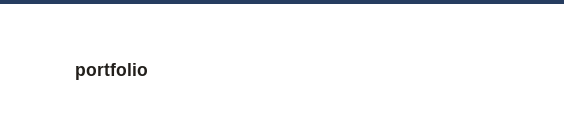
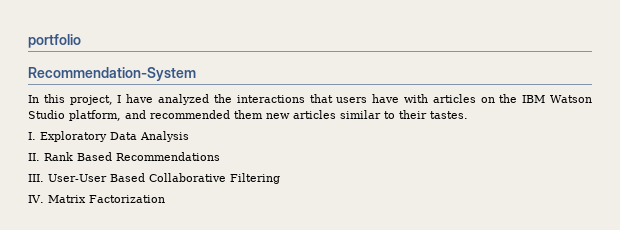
+ Recommendation-System
+ In this project, I have analyzed the interactions that users have with articles on the IBM Watson Studio platform, and recommended them new articles similar to their tastes.
+ I. Exploratory Data Analysis
+ II. Rank Based Recommendations
+ III. User-User Based Collaborative Filtering
+ IV. Matrix Factorization

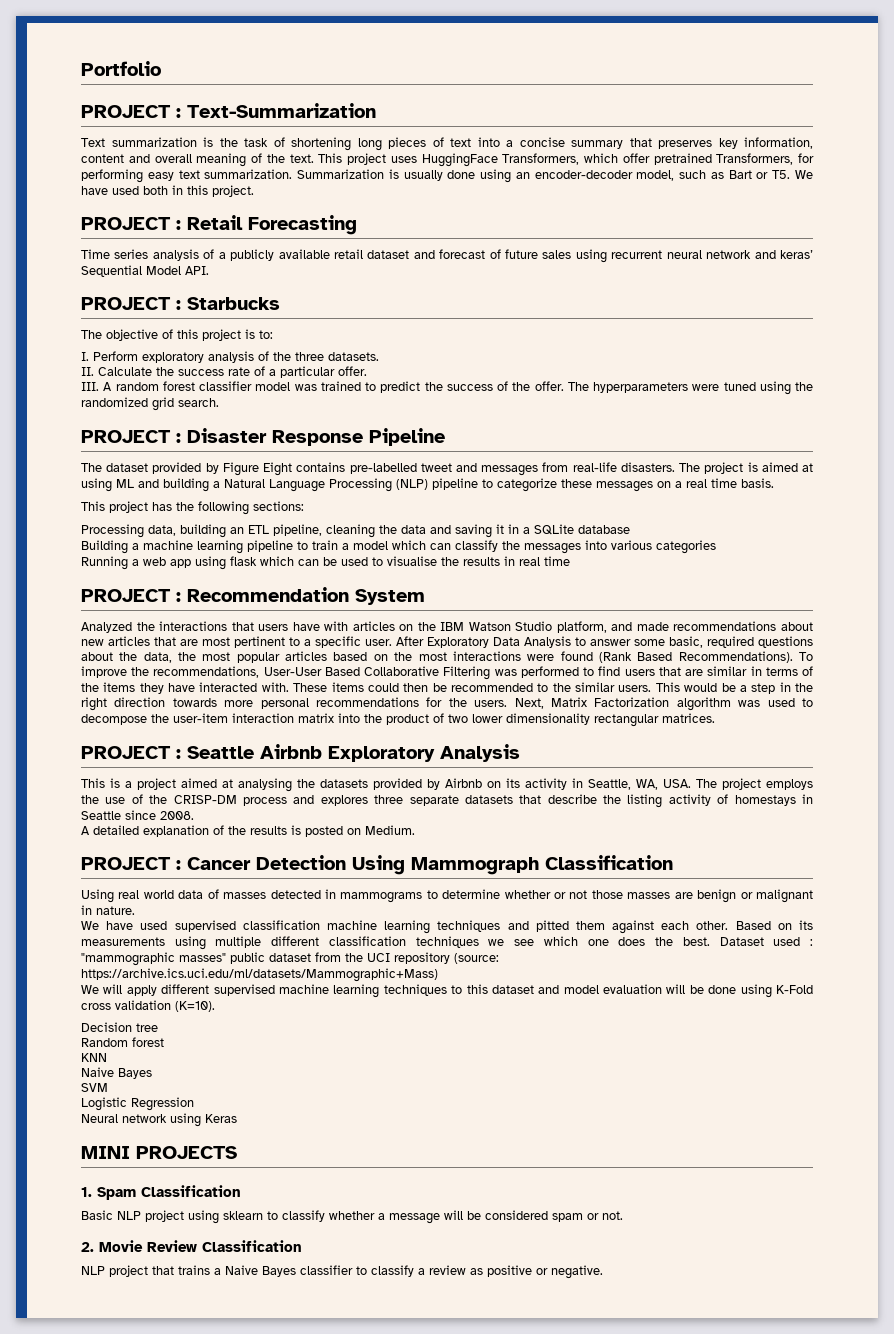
- portfolio
- Recommendation-System
- In this project, I have analyzed the interactions that users have with articles on the IBM Watson Studio platform, and recommended them new articles similar to their tastes.
- I. Exploratory Data Analysis
- II. Rank Based Recommendations
- III. User-User Based Collaborative Filtering
- IV. Matrix Factorization
+ Portfolio
+ PROJECT : Text-Summarization
+ Text summarization is the task of shortening long pieces of text into a concise summary that preserves key information, content and overall meaning of the text. This project uses HuggingFace Transformers, which offer pretrained Transformers, for performing easy text summarization. Summarization is usually done using an encoder-decoder model, such as Bart or T5. We have used both in this project.
+ PROJECT : Retail Forecasting
+ Time series analysis of a publicly available retail dataset and forecast of future sales using recurrent neural network and keras’ Sequential Model API.
+ PROJECT : Starbucks
+ The objective of this project is to:
+ I. Perform exploratory analysis of the three datasets.
+ II. Calculate the success rate of a particular offer.
+ III. A random forest classifier model was trained to predict the success of the offer. The hyperparameters were tuned using the randomized grid search.
+ PROJECT : Disaster Response Pipeline
+ The dataset provided by Figure Eight contains pre-labelled tweet and messages from real-life disasters. The project is aimed at using ML and building a Natural Language Processing (NLP) pipeline to categorize these messages on a real time basis.
+ This project has the following sections:
+ Processing data, building an ETL pipeline, cleaning the data and saving it in a SQLite database
+ Building a machine learning pipeline to train a model which can classify the messages into various categories
+ Running a web app using flask which can be used to visualise the results in real time
+ PROJECT : Recommendation System
+ Analyzed the interactions that users have with articles on the IBM Watson Studio platform, and made recommendations about new articles that are most pertinent to a specific user. After Exploratory Data Analysis to answer some basic, required questions about the data, the most popular articles based on the most interactions were found (Rank Based Recommendations). To improve the recommendations, User-User Based Collaborative Filtering was performed to find users that are similar in terms of the items they have interacted with. These items could then be recommended to the similar users. This would be a step in the right direction towards more personal recommendations for the users. Next, Matrix Factorization algorithm was used to decompose the user-item interaction matrix into the product of two lower dimensionality rectangular matrices.
+ PROJECT : Seattle Airbnb Exploratory Analysis
+ This is a project aimed at analysing the datasets provided by Airbnb on its activity in Seattle, WA, USA. The project employs the use of the CRISP-DM process and explores three separate datasets that describe the listing activity of homestays in Seattle since 2008.
+ A detailed explanation of the results is posted on Medium.
+ PROJECT : Cancer Detection Using Mammograph Classification
+ Using real world data of masses detected in mammograms to determine whether or not those masses are benign or malignant in nature.
+ We have used supervised classification machine learning techniques and pitted them against each other. Based on its measurements using multiple different classification techniques we see which one does the best. Dataset used : "mammographic masses" public dataset from the UCI repository (source: https://archive.ics.uci.edu/ml/datasets/Mammographic+Mass)
+ We will apply different supervised machine learning techniques to this dataset and model evaluation will be done using K-Fold cross validation (K=10).
+ Decision tree
+ Random forest
+ KNN
+ Naive Bayes
+ SVM
+ Logistic Regression
+ Neural network using Keras
+ MINI PROJECTS
+ 1. Spam Classification
+ Basic NLP project using sklearn to classify whether a message will be considered spam or not.
+ 2. Movie Review Classification
+ NLP project that trains a Naive Bayes classifier to classify a review as positive or negative.

